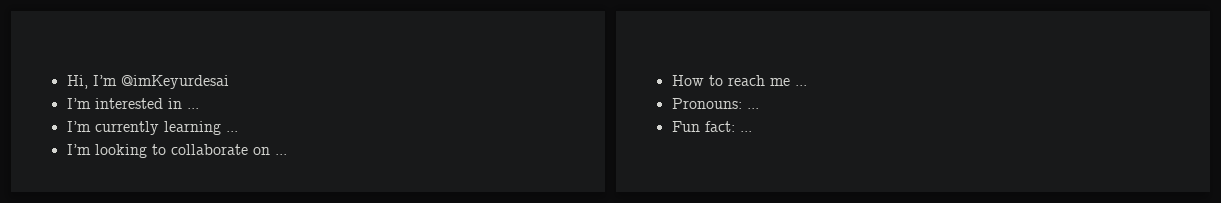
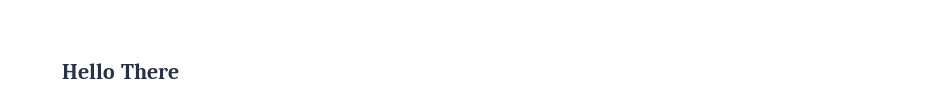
- Hi, I’m @imKeyurdesai
- I’m interested in ...
- I’m currently learning ...
- I’m looking to collaborate on ...
- How to reach me ...
- Pronouns: ...
- Fun fact: ...
+ Hello There

